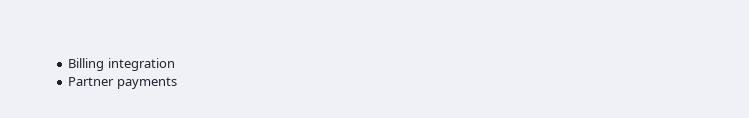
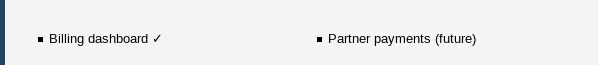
- Billing integration
+ Billing dashboard ✓
- Partner payments
+ Partner payments (future)

